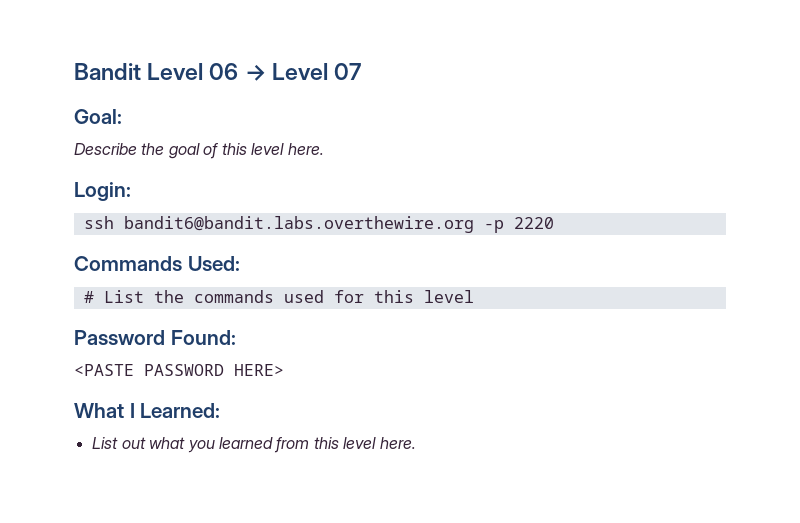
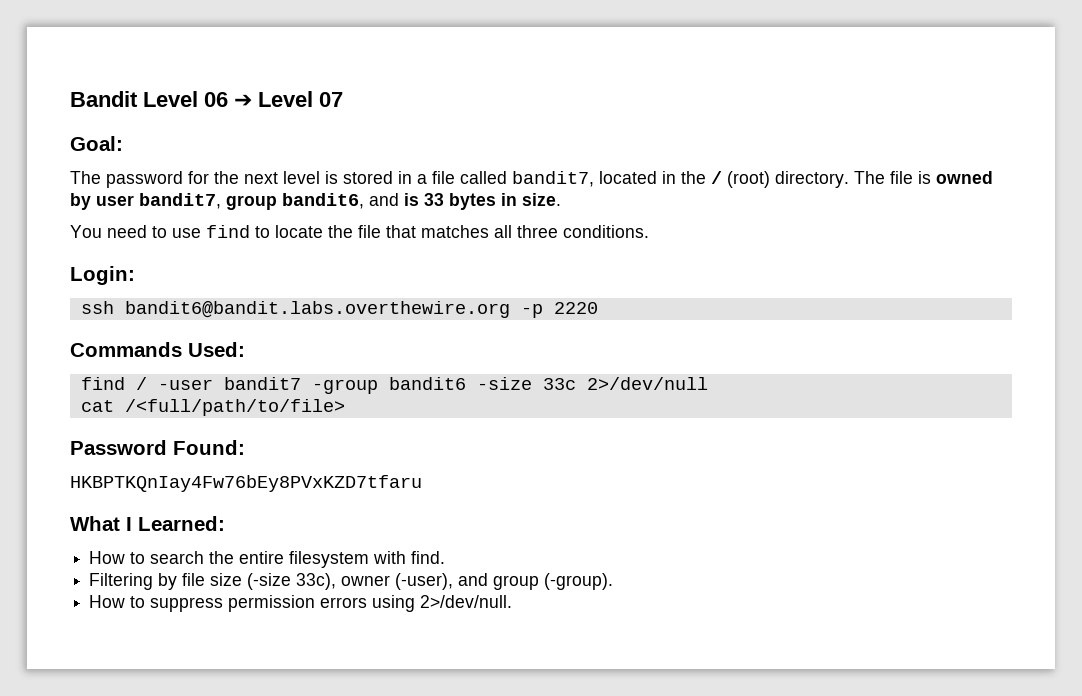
- Bandit Level 06 → Level 07
+ Bandit Level 06 ➔ Level 07
- Describe the goal of this level here.
+ The password for the next level is stored in a file called bandit7, located in the / (root) directory. The file is owned by user bandit7, group bandit6, and is 33 bytes in size.
+ You need to use find to locate the file that matches all three conditions.
- # List the commands used for this level
+ find / -user bandit7 -group bandit6 -size 33c 2>/dev/null
+ cat /<full/path/to/file>
- <PASTE PASSWORD HERE>
+ HKBPTKQnIay4Fw76bEy8PVxKZD7tfaru
- List out what you learned from this level here.
+ How to search the entire filesystem with find.
+ Filtering by file size (-size 33c), owner (-user), and group (-group).
+ How to suppress permission errors using 2>/dev/null.

